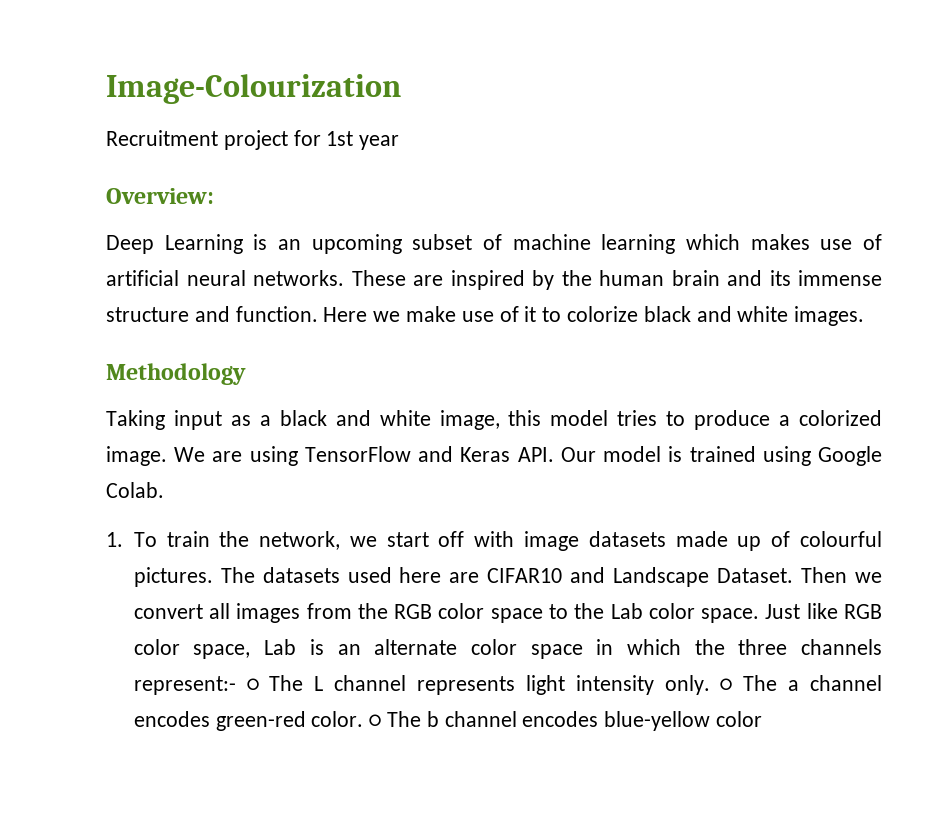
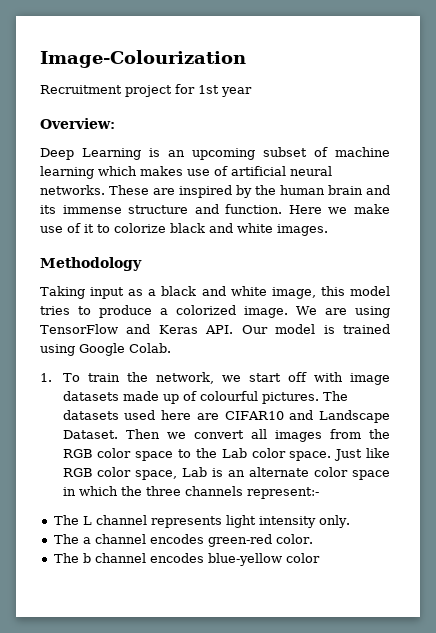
- Just like RGB color space, Lab is an alternate color space in which the three channels represent:- ○ The L channel represents light intensity only. ○ The a channel encodes green-red color. ○ The b channel encodes blue-yellow color
+ Just like RGB color space, Lab is an alternate color space in which the three channels represent:-
+ The L channel represents light intensity only.
+ The a channel encodes green-red color.
+ The b channel encodes blue-yellow color

